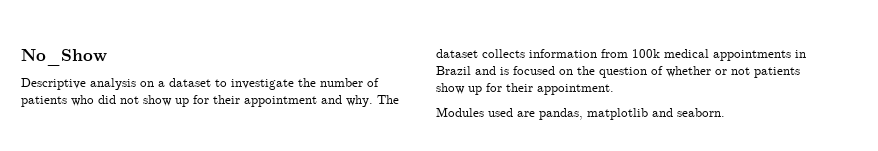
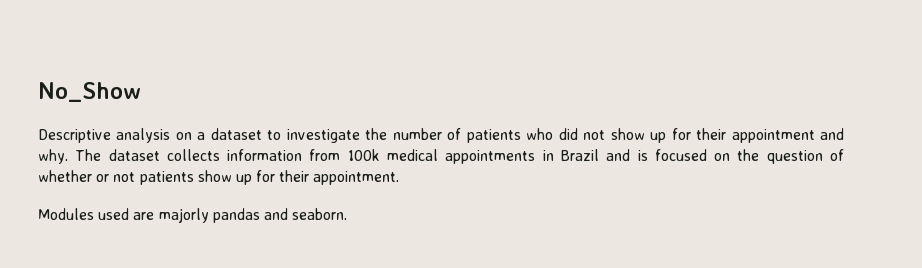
- Modules used are pandas, matplotlib and seaborn.
+ Modules used are majorly pandas and seaborn.

